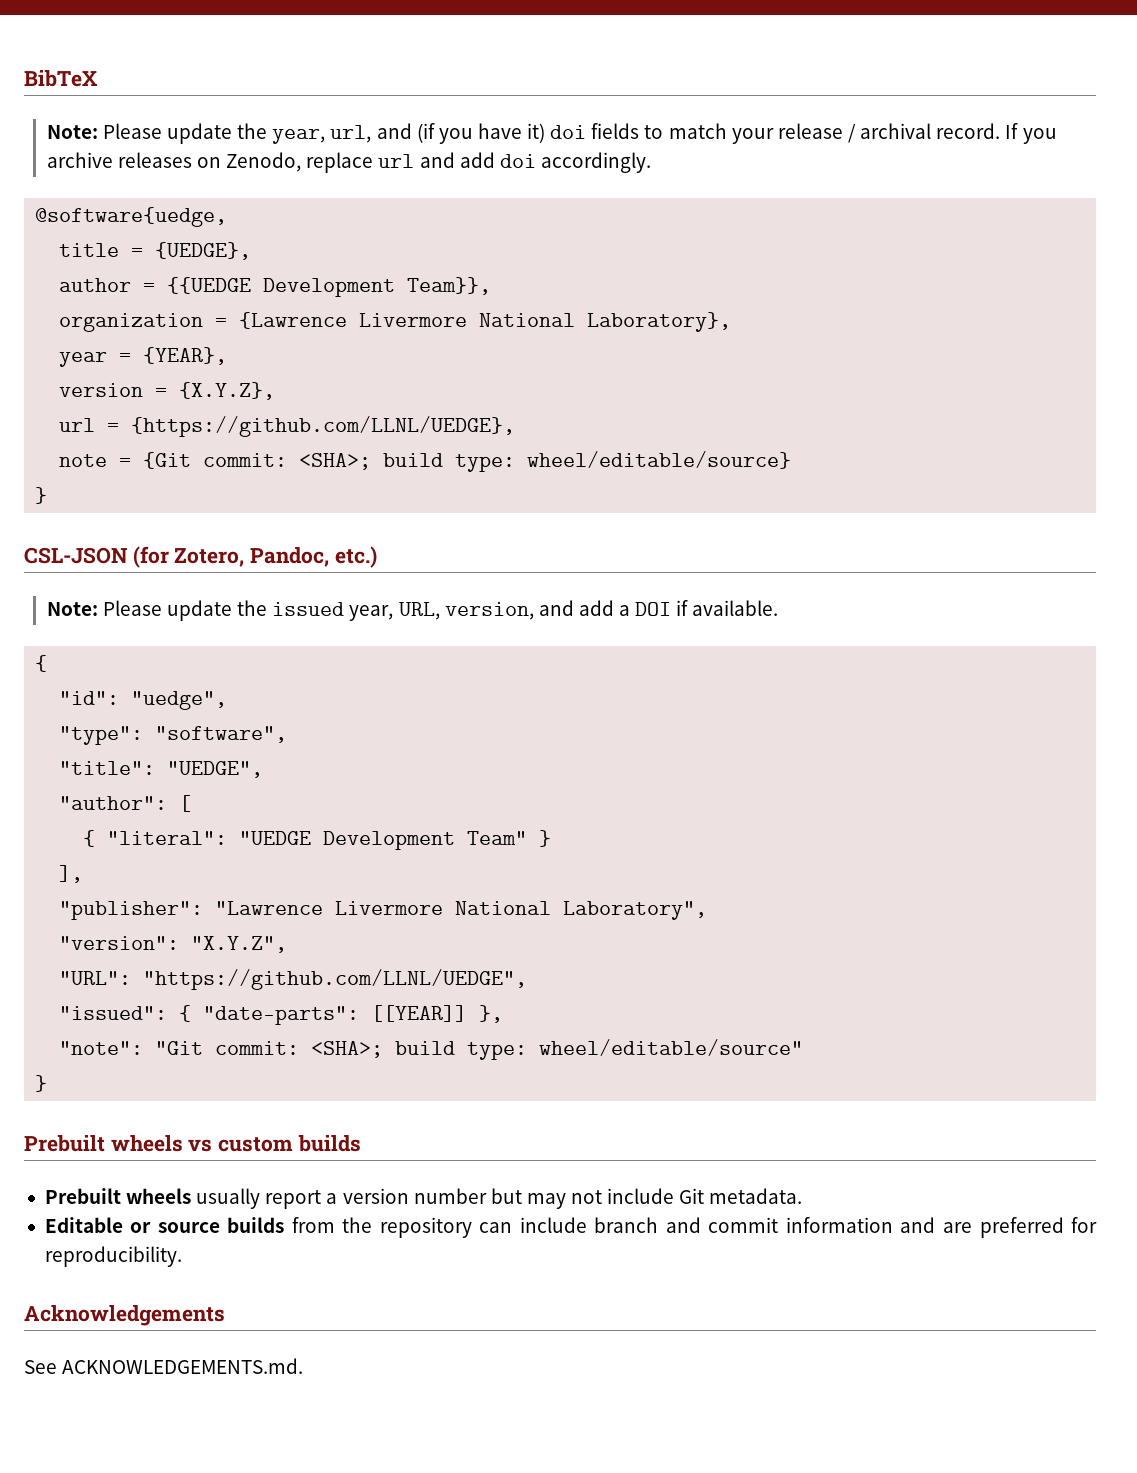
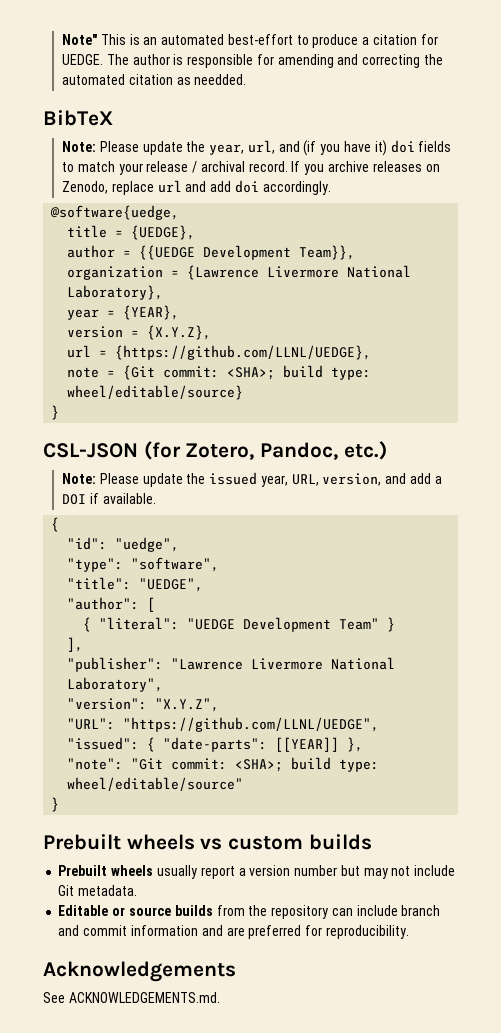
+ Note" This is an automated best-effort to produce a citation for UEDGE. The author is responsible for amending and correcting the automated citation as needded.

